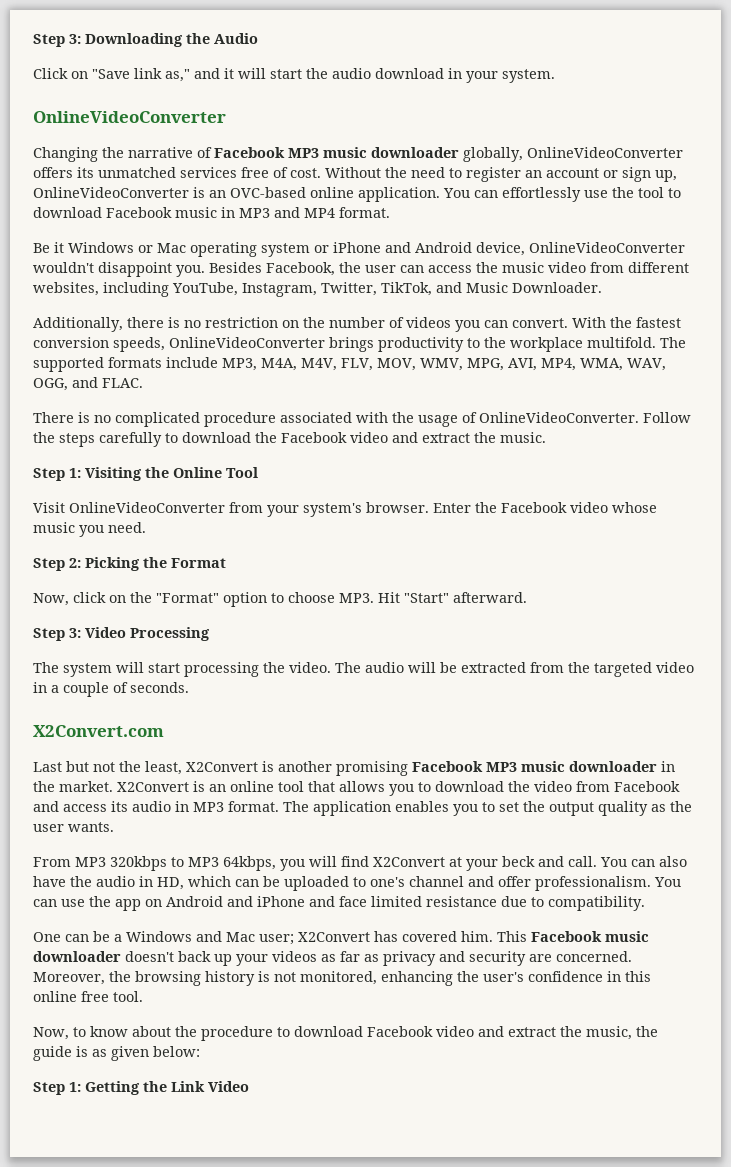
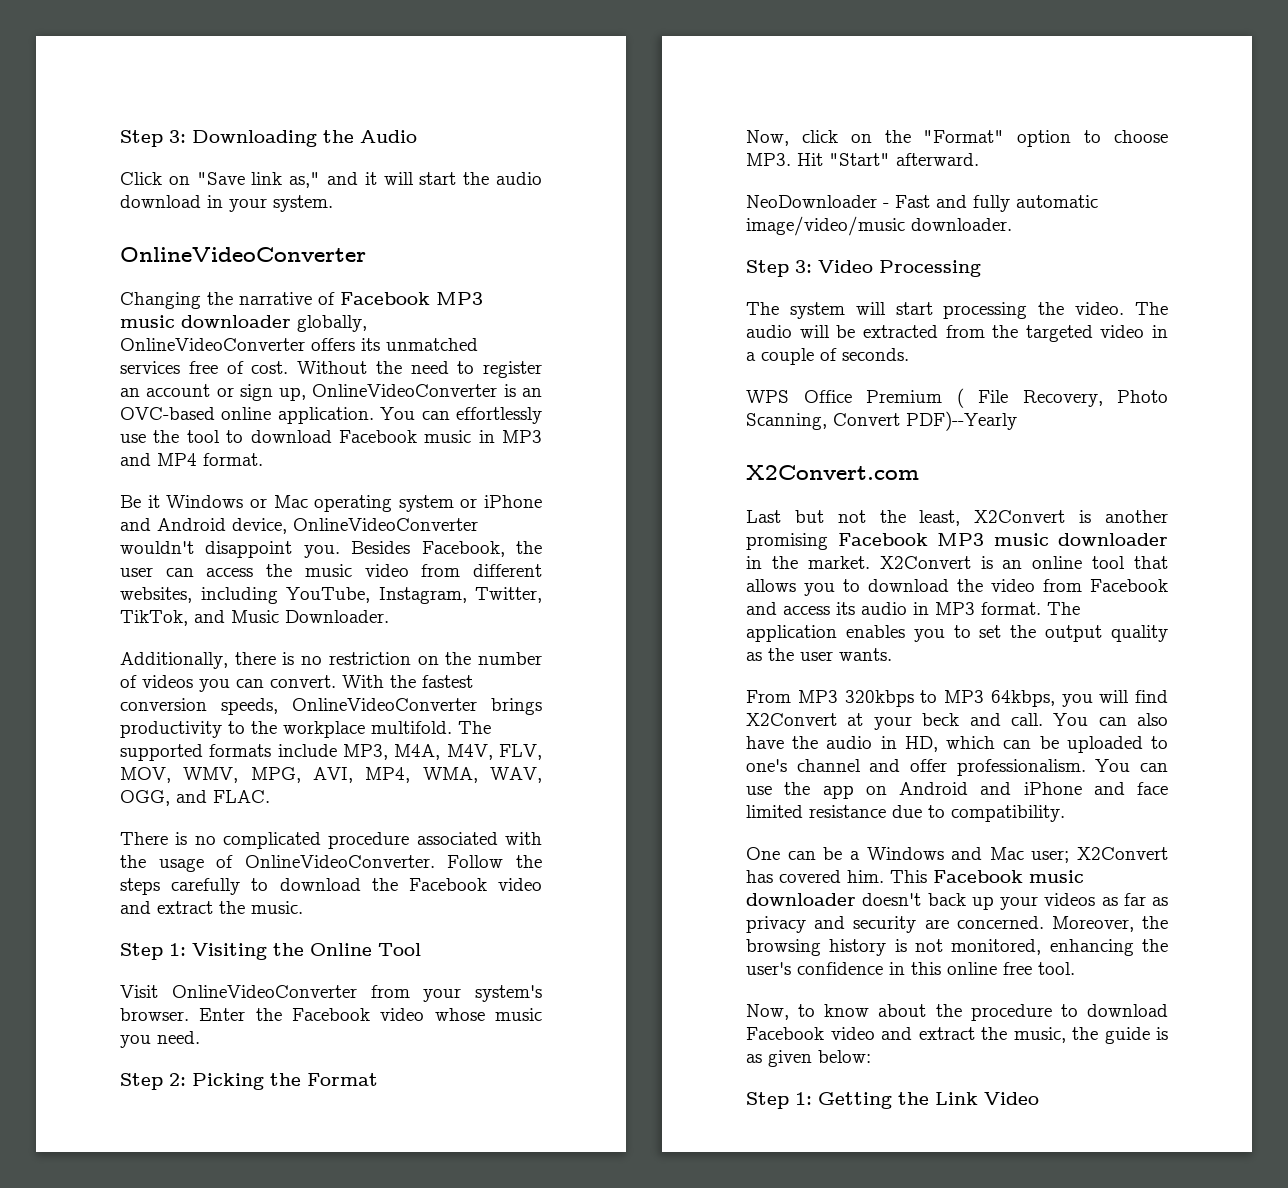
+ NeoDownloader - Fast and fully automatic image/video/music downloader.
+ WPS Office Premium ( File Recovery, Photo Scanning, Convert PDF)--Yearly

